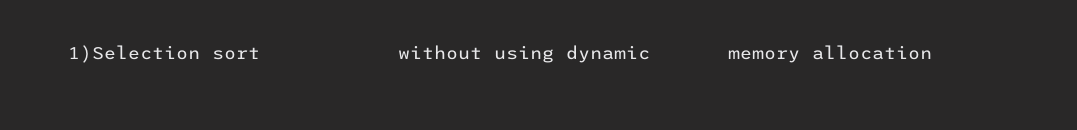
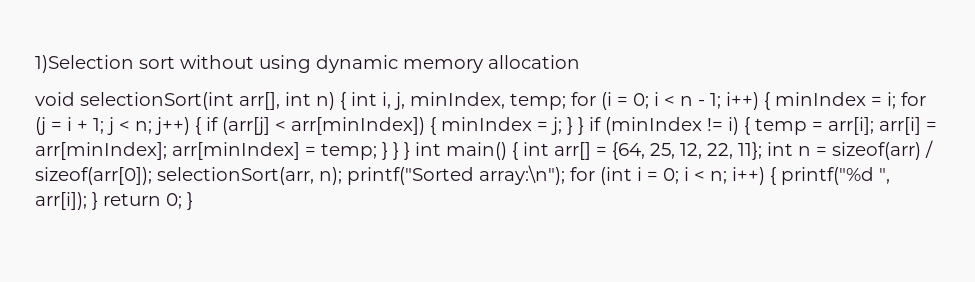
+ void selectionSort(int arr[], int n) { int i, j, minIndex, temp; for (i = 0; i < n - 1; i++) { minIndex = i; for (j = i + 1; j < n; j++) { if (arr[j] < arr[minIndex]) { minIndex = j; } } if (minIndex != i) { temp = arr[i]; arr[i] = arr[minIndex]; arr[minIndex] = temp; } } } int main() { int arr[] = {64, 25, 12, 22, 11}; int n = sizeof(arr) / sizeof(arr[0]); selectionSort(arr, n); printf("Sorted array:\n"); for (int i = 0; i < n; i++) { printf("%d ", arr[i]); } return 0; }

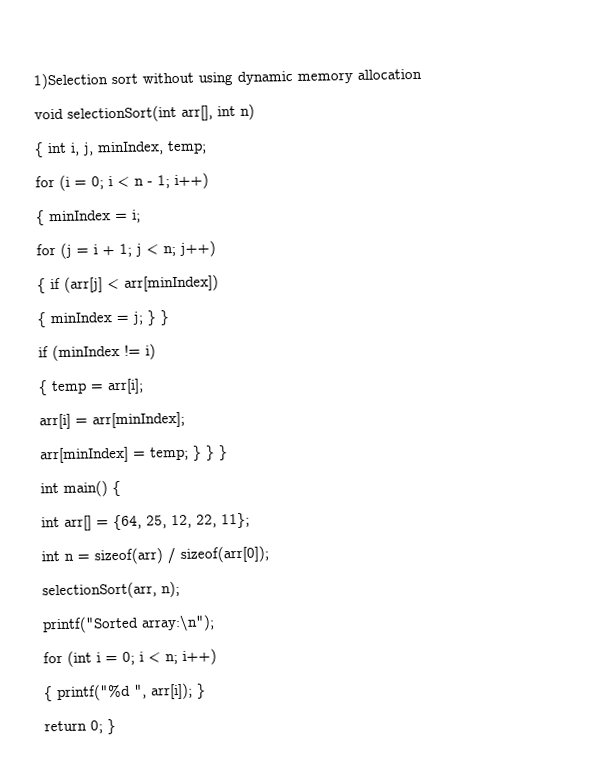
- void selectionSort(int arr[], int n) { int i, j, minIndex, temp; for (i = 0;
+ void selectionSort(int arr[], int n)
+ { int i, j, minIndex, temp;
+ for (i = 0;
- i < n - 1; i++) { minIndex = i; for (j = i + 1;
+ i < n - 1; i++)
+ { minIndex = i;
+ for (j = i + 1;
- j++) { if (arr[j] < arr[minIndex]) { minIndex = j; } } if (minIndex != i) { temp = arr[i]; arr[i] = arr[minIndex]; arr[minIndex] = temp;
+ j++)
+ { if (arr[j] < arr[minIndex])
+ { minIndex = j; } }
+ if (minIndex != i)
+ { temp = arr[i];
+ arr[i] = arr[minIndex];
+ arr[minIndex] = temp;
- } } } int main() { int arr[] = {64, 25, 12, 22, 11}; int n = sizeof(arr) / sizeof(arr[0]); selectionSort(arr, n); printf("Sorted array:\n"); for (int i = 0;
+ } } }
+ int main() {
+ int arr[] = {64, 25, 12, 22, 11};
+ int n = sizeof(arr) / sizeof(arr[0]);
+ selectionSort(arr, n);
+ printf("Sorted array:\n");
+ for (int i = 0;
- i < n; i++) { printf("%d ", arr[i]); } return 0;
+ i < n; i++)
+ { printf("%d ", arr[i]); }
+ return 0;

